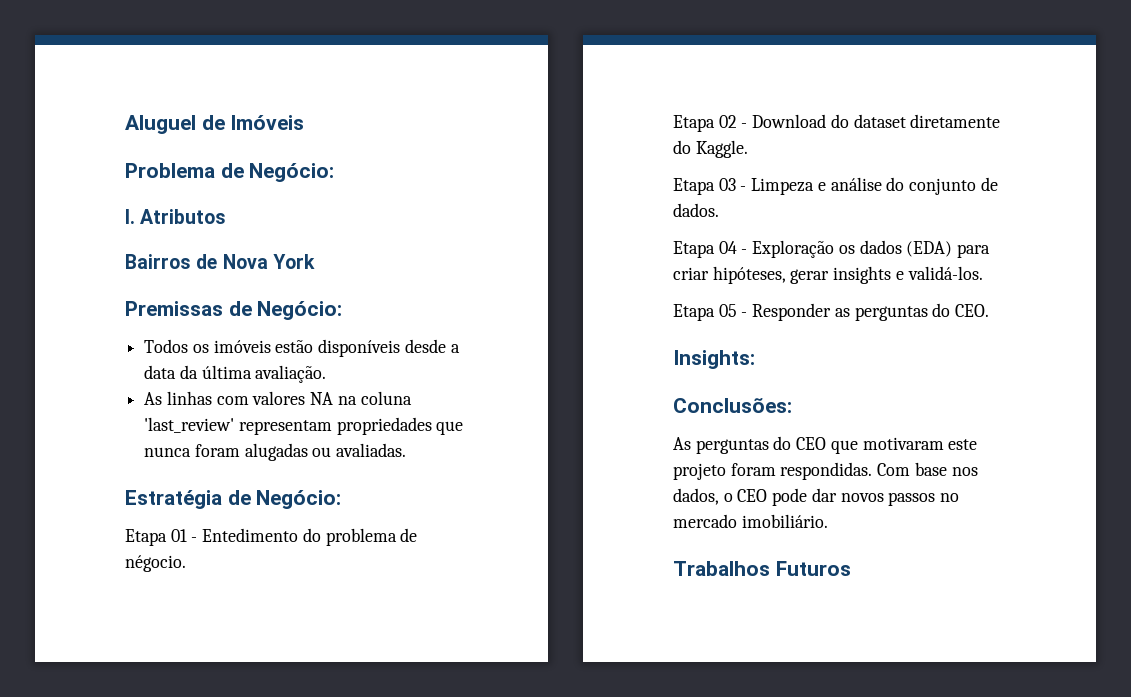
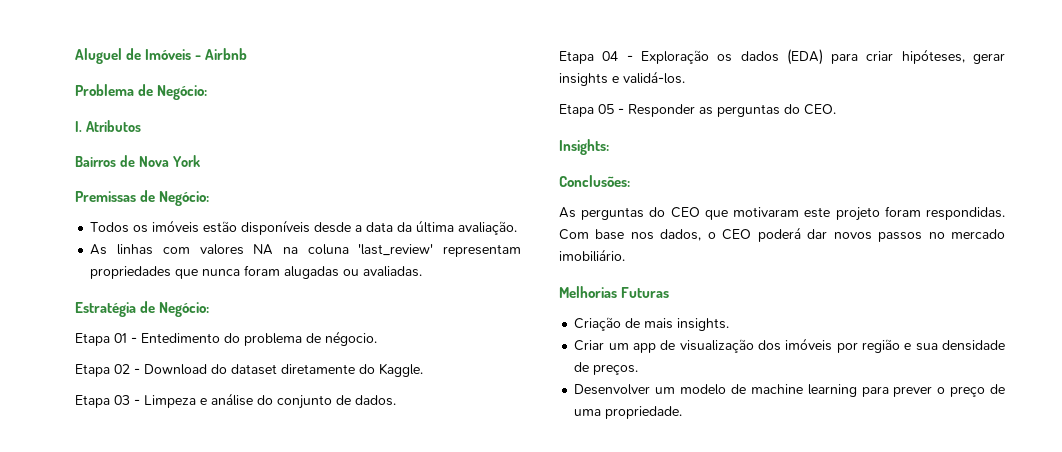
- Aluguel de Imóveis
+ Aluguel de Imóveis - Airbnb
- Com base nos dados, o CEO pode dar novos passos no mercado imobiliário.
+ Com base nos dados, o CEO poderá dar novos passos no mercado imobiliário.
- Trabalhos Futuros
+ Melhorias Futuras
+ Criação de mais insights.
+ Criar um app de visualização dos imóveis por região e sua densidade de preços.
+ Desenvolver um modelo de machine learning para prever o preço de uma propriedade.

